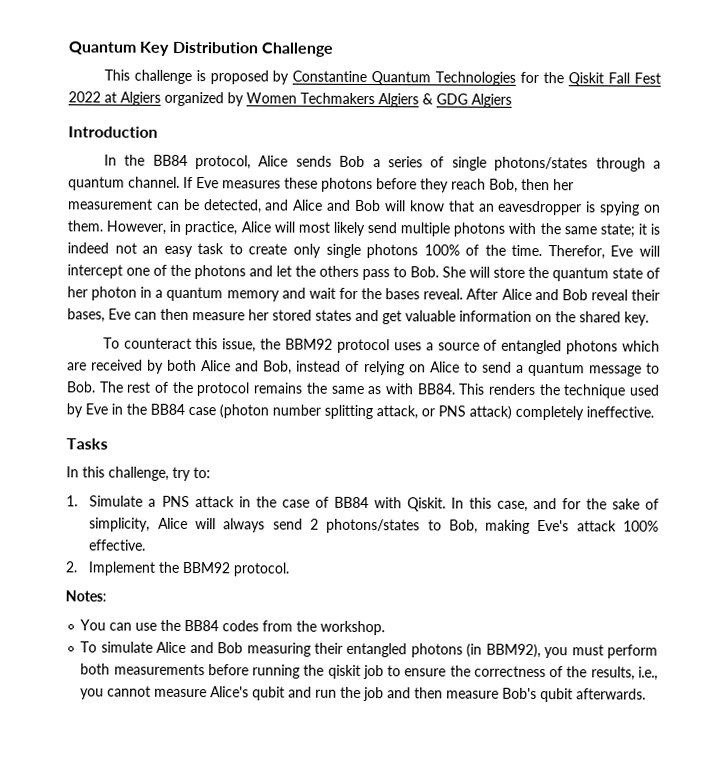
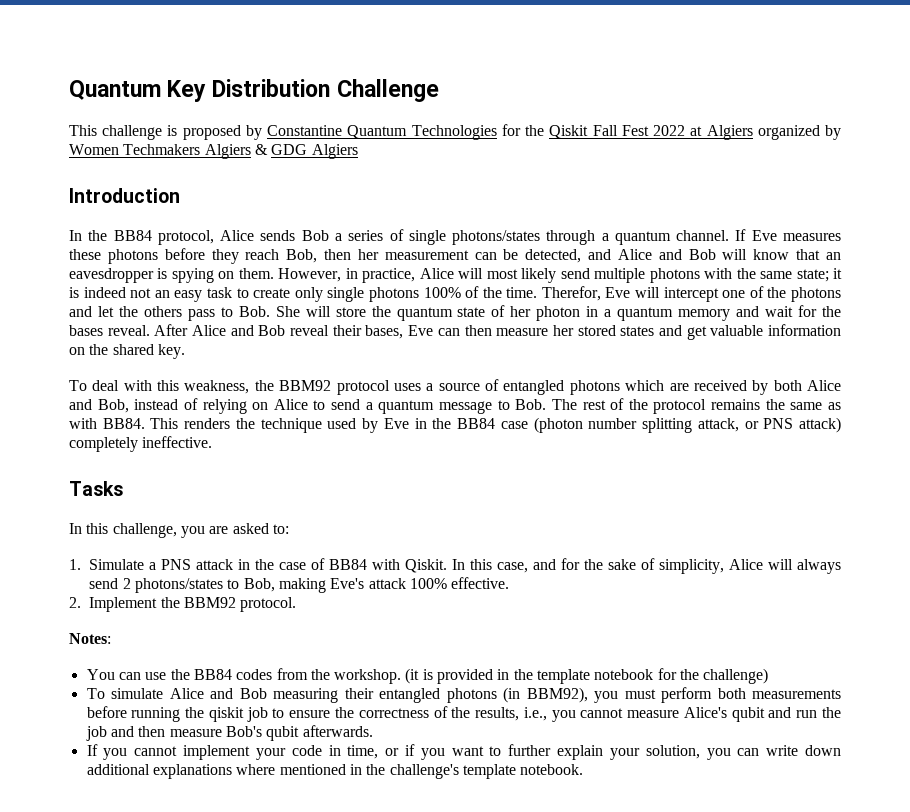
- To counteract this issue, the BBM92 protocol uses a source of entangled photons which are received by both Alice and Bob, instead of relying on Alice to send a quantum message to Bob. The rest of the protocol remains the same as with BB84.
+ To deal with this weakness, the BBM92 protocol uses a source of entangled photons which are received by both Alice and Bob, instead of relying on Alice to send a quantum message to Bob. The rest of the protocol remains the same as with BB84.
- In this challenge, try to:
+ In this challenge, you are asked to:
+ (it is provided in the template notebook for the challenge)
+ If you cannot implement your code in time, or if you want to further explain your solution, you can write down additional explanations where mentioned in the challenge's template notebook.

